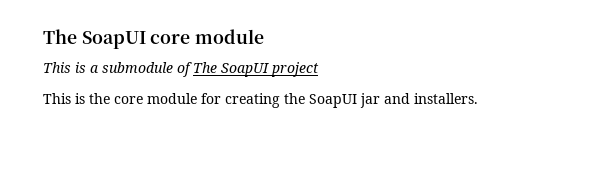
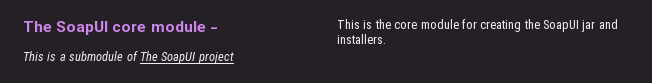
- The SoapUI core module
+ The SoapUI core module -

